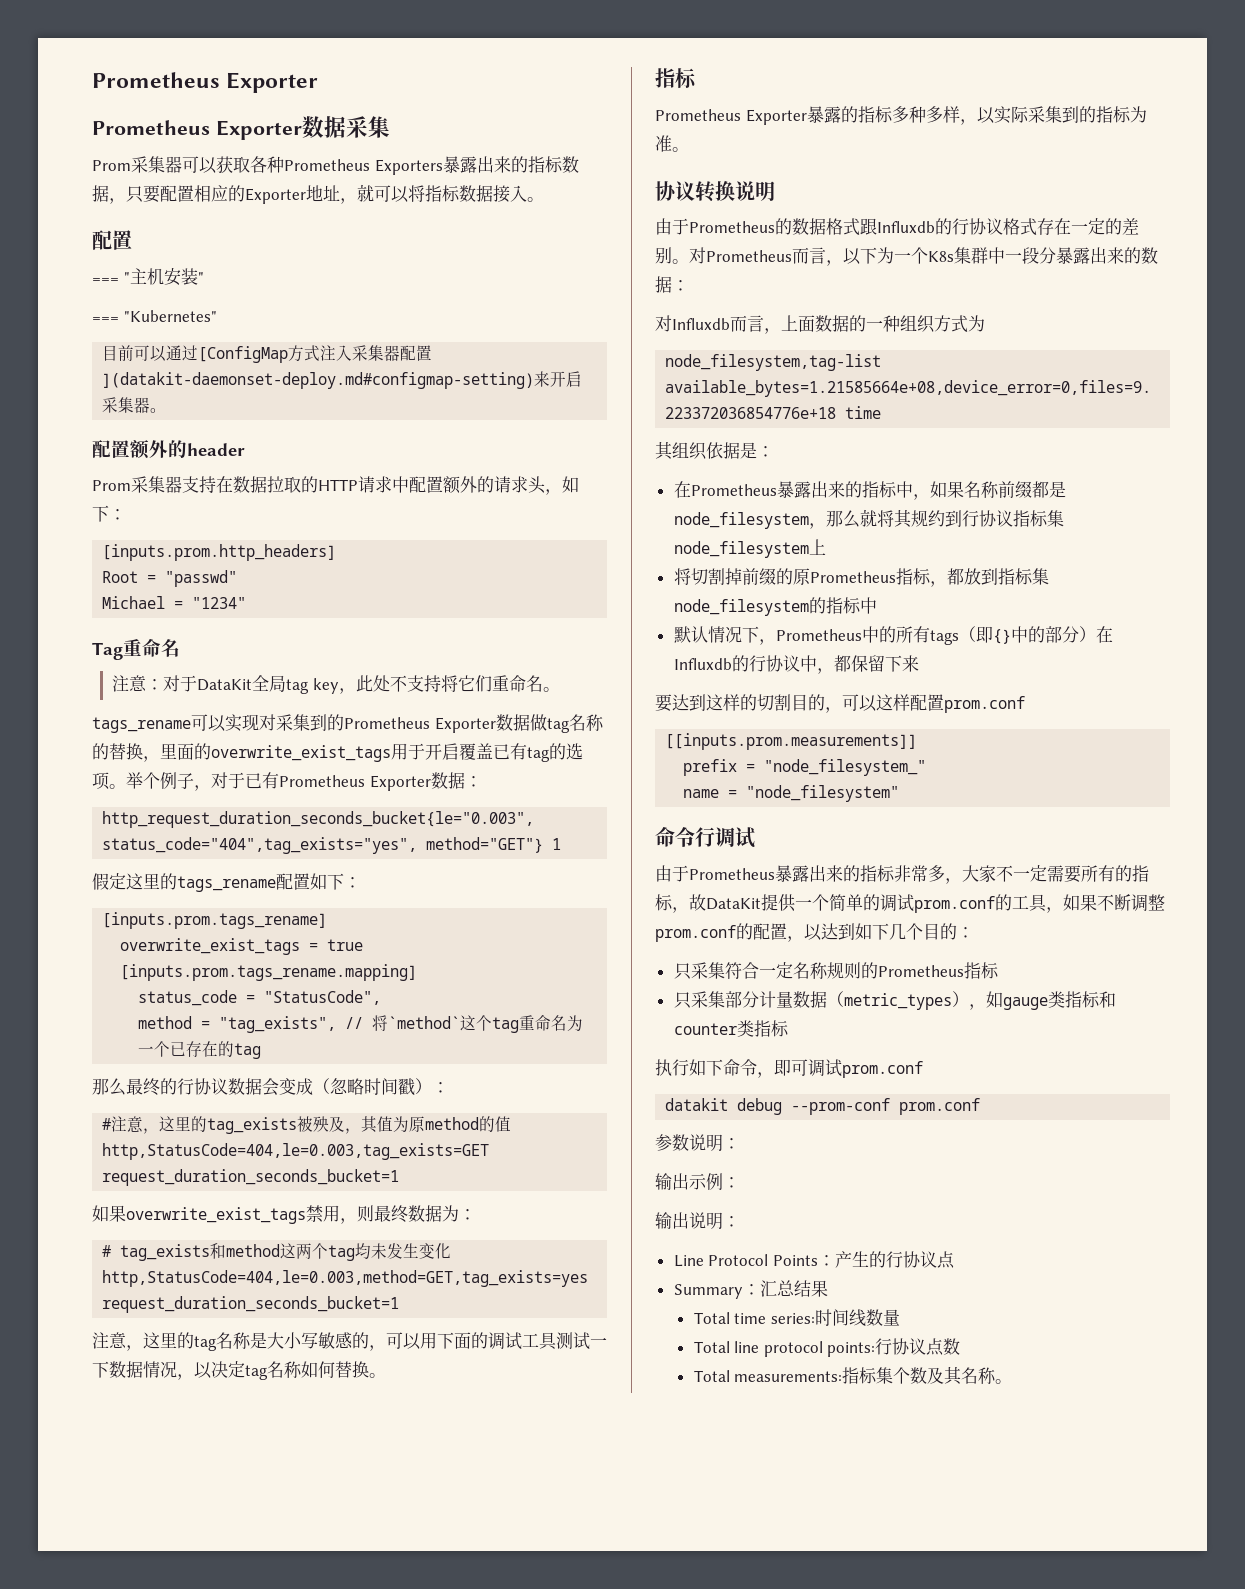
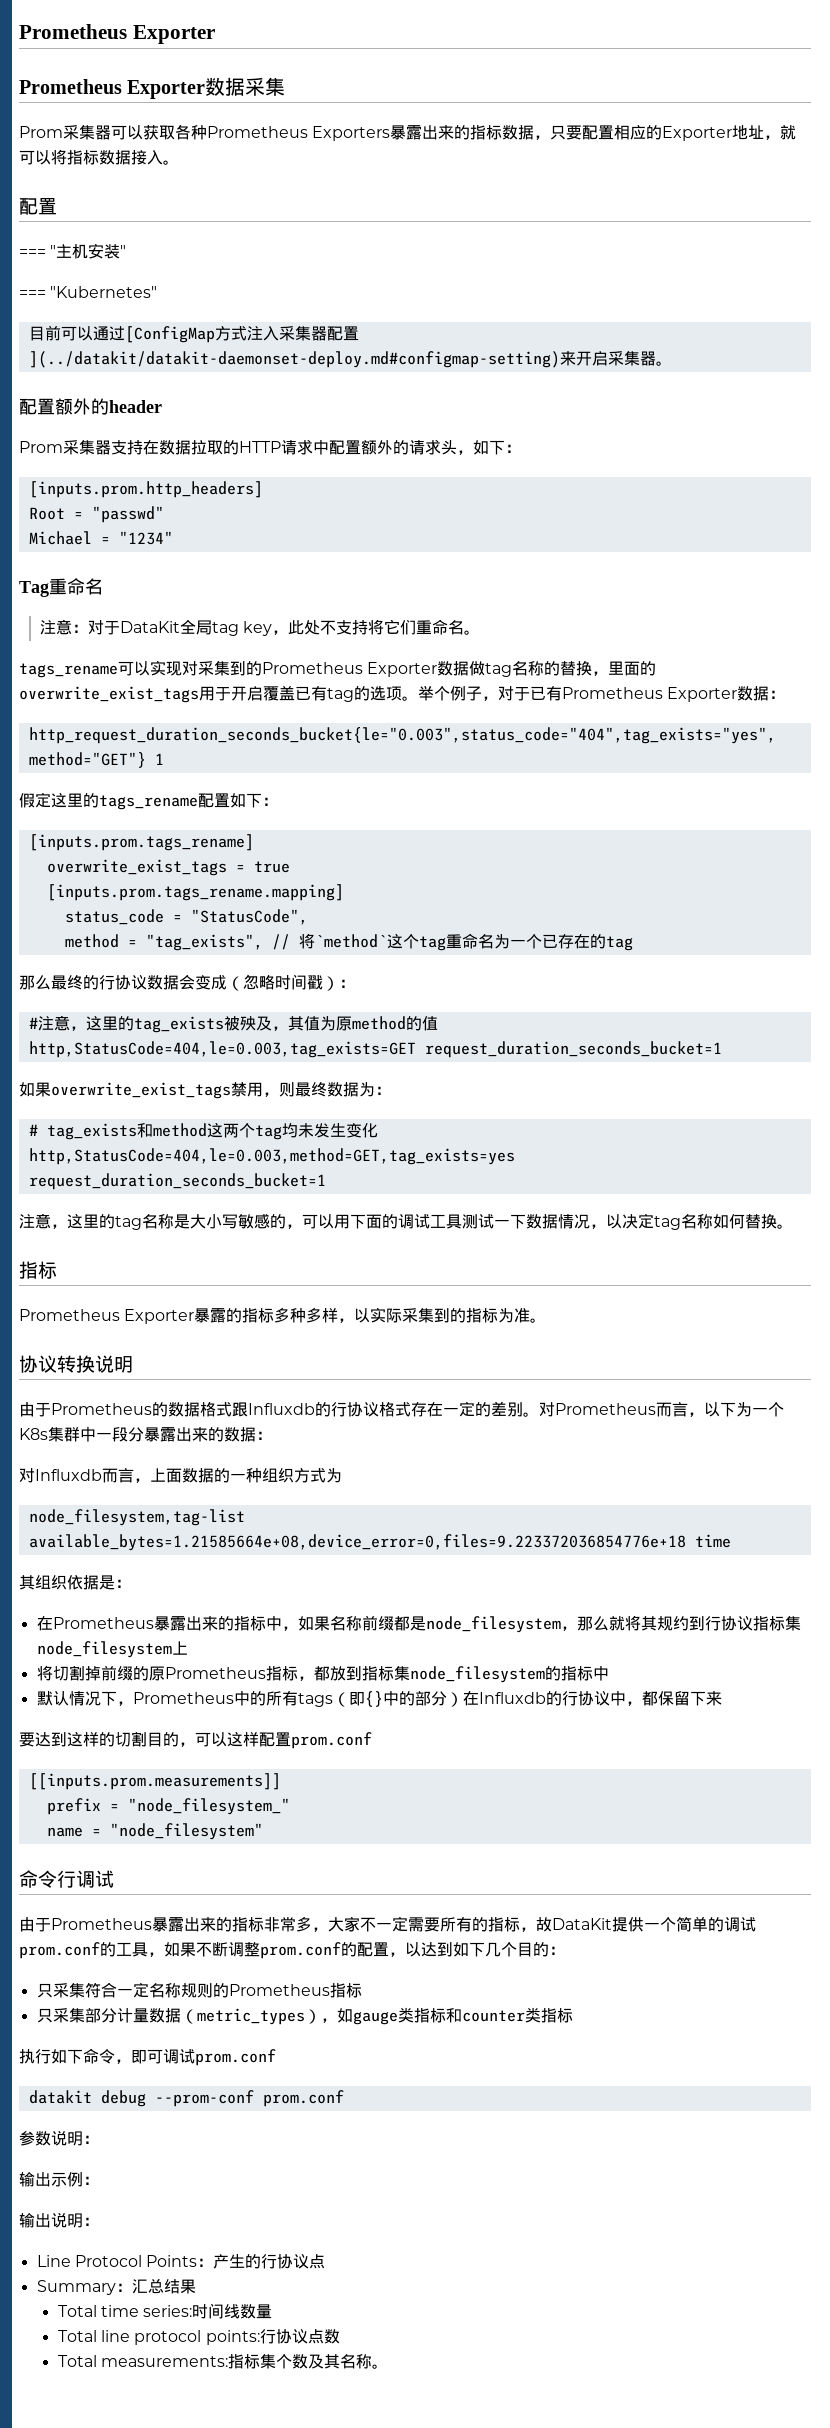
- 目前可以通过[ConfigMap方式注入采集器配置](datakit-daemonset-deploy.md#configmap-setting)来开启采集器。
+ 目前可以通过[ConfigMap方式注入采集器配置](../datakit/datakit-daemonset-deploy.md#configmap-setting)来开启采集器。

